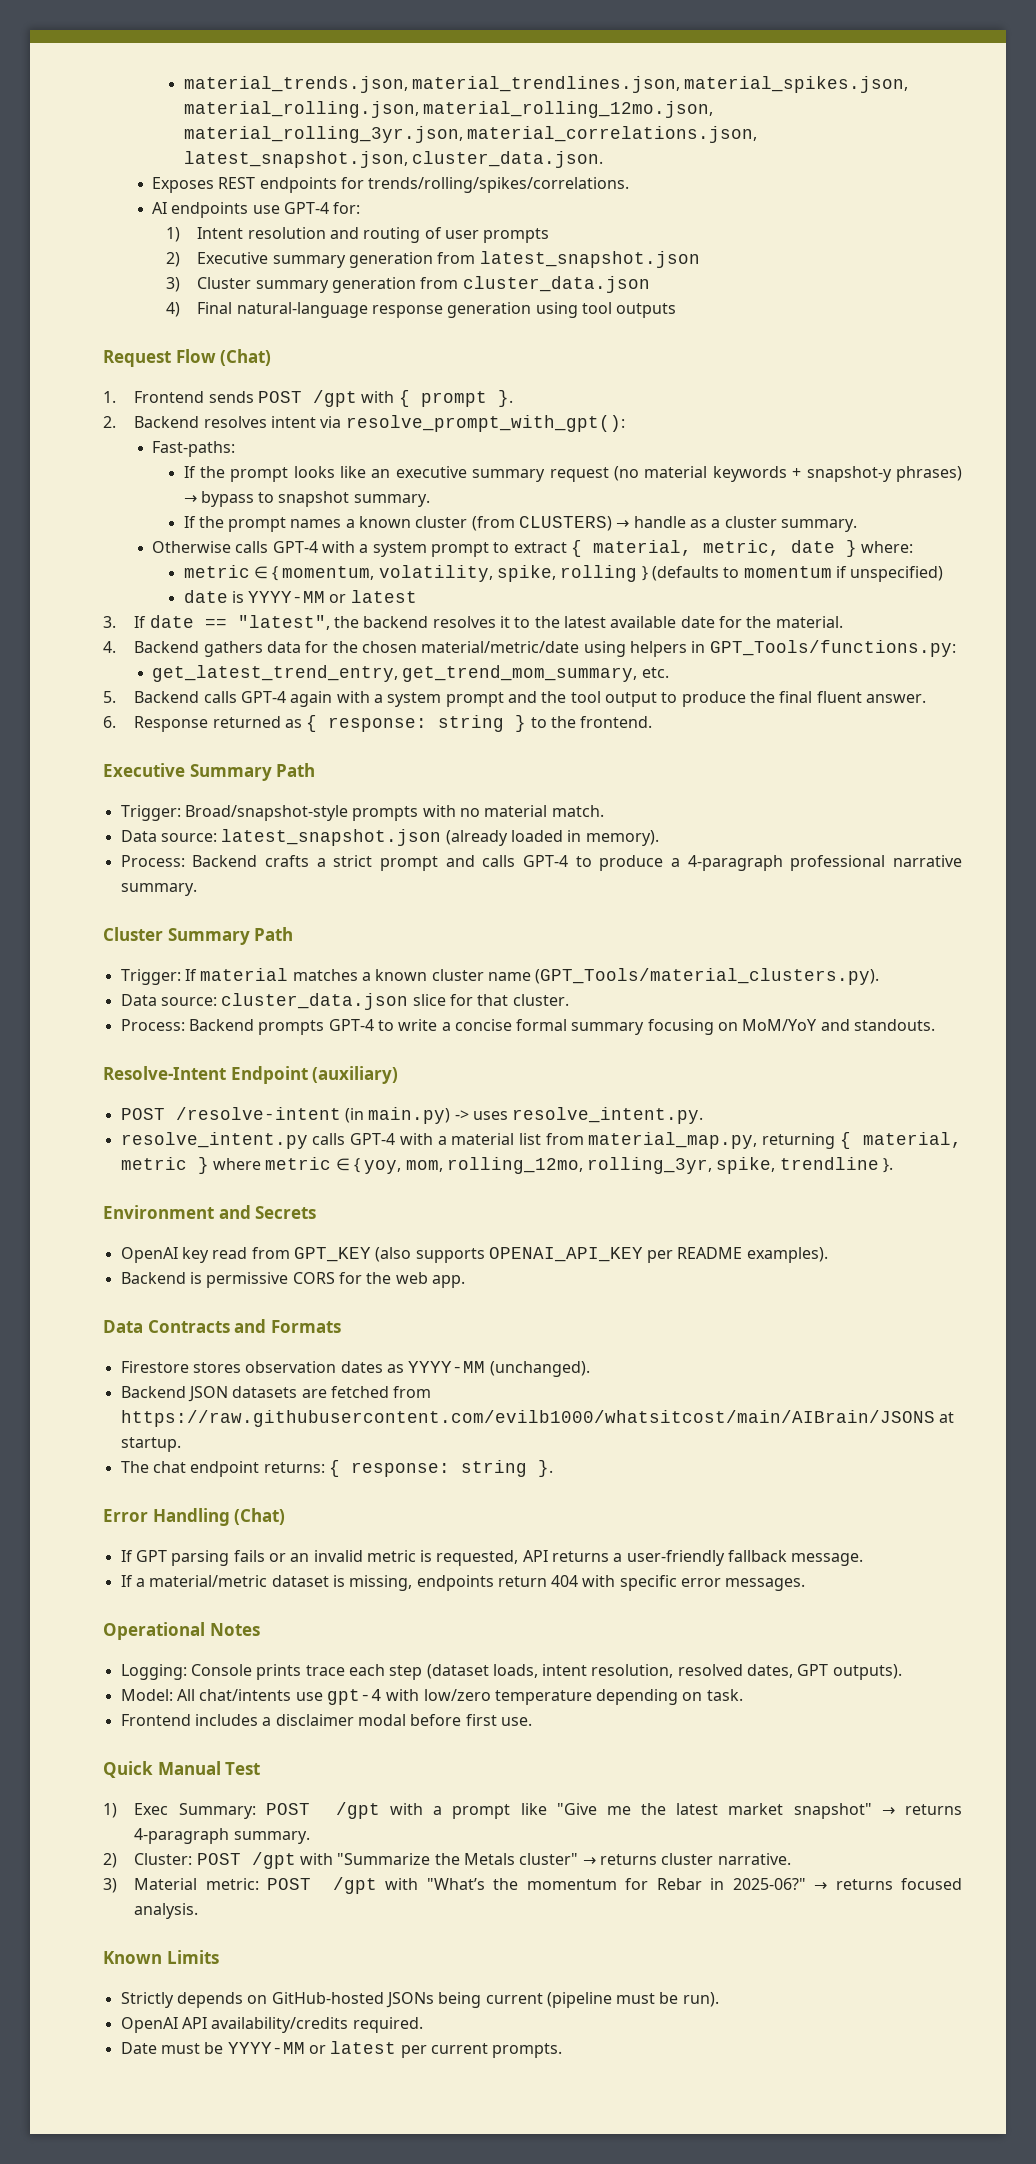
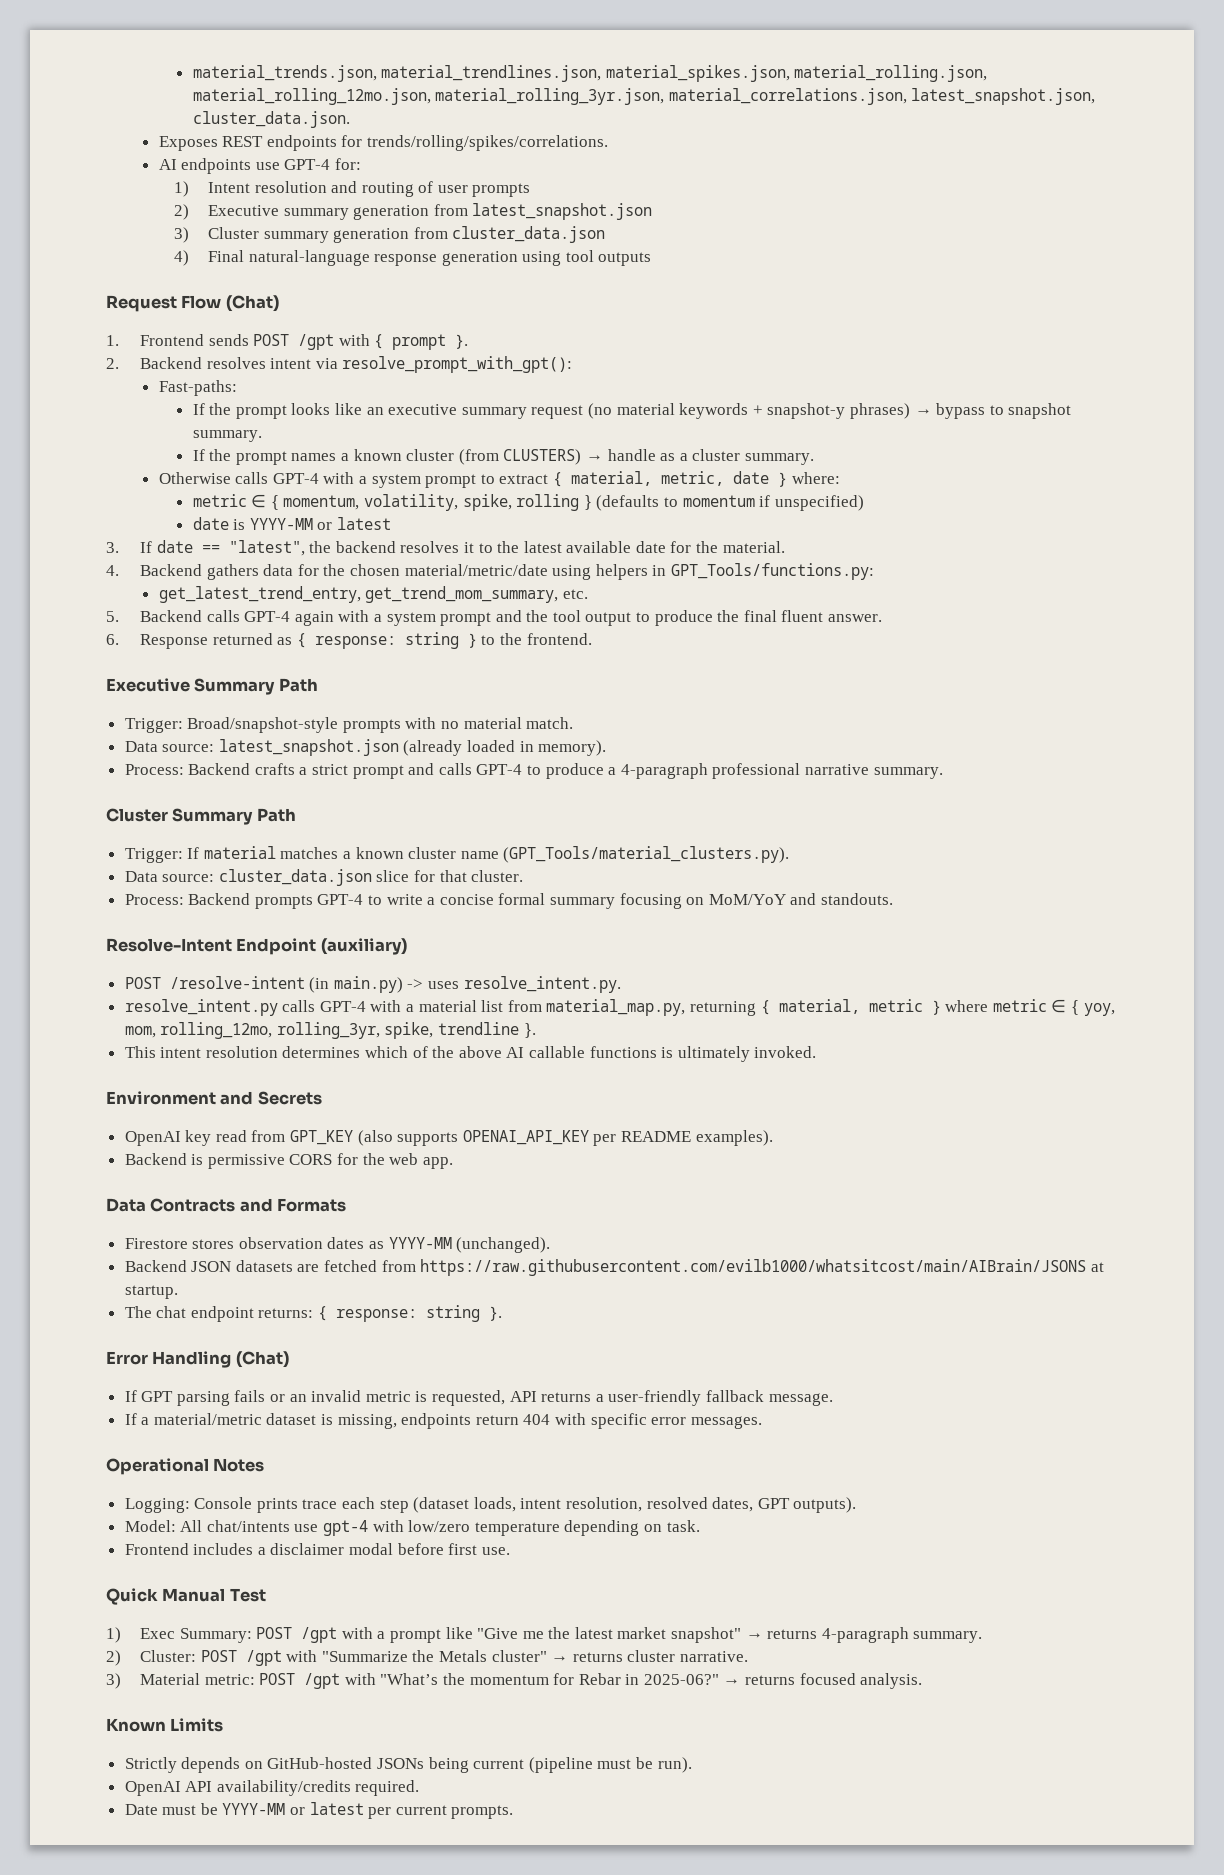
+ This intent resolution determines which of the above AI callable functions is ultimately invoked.

